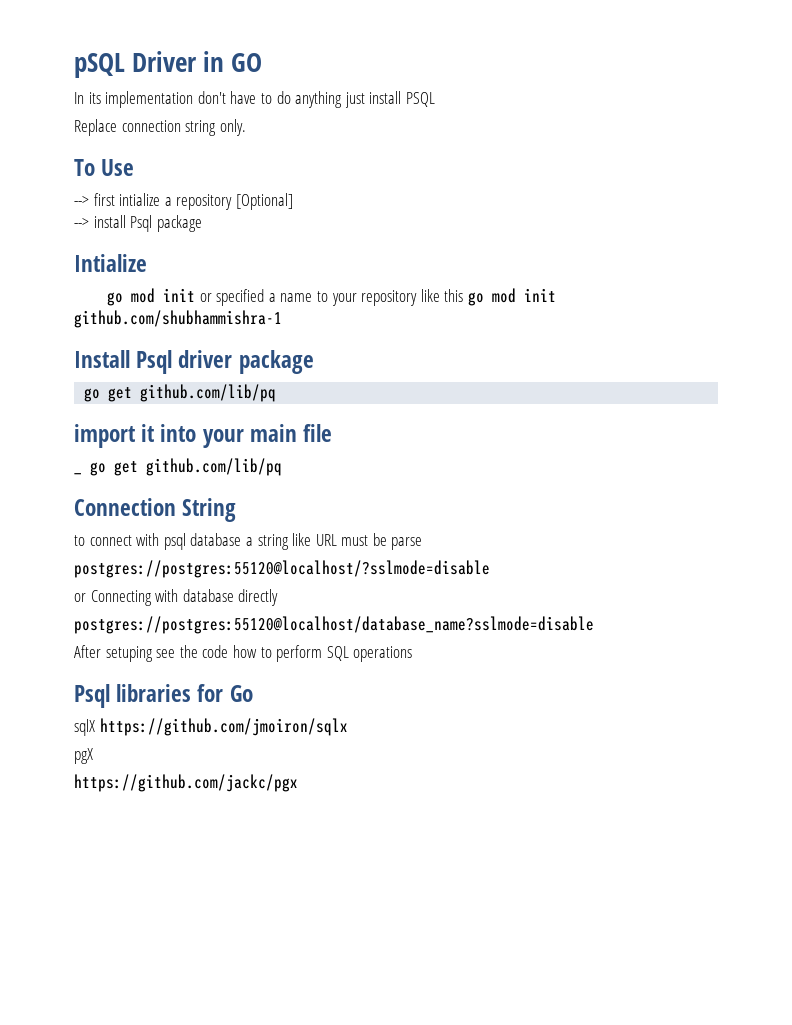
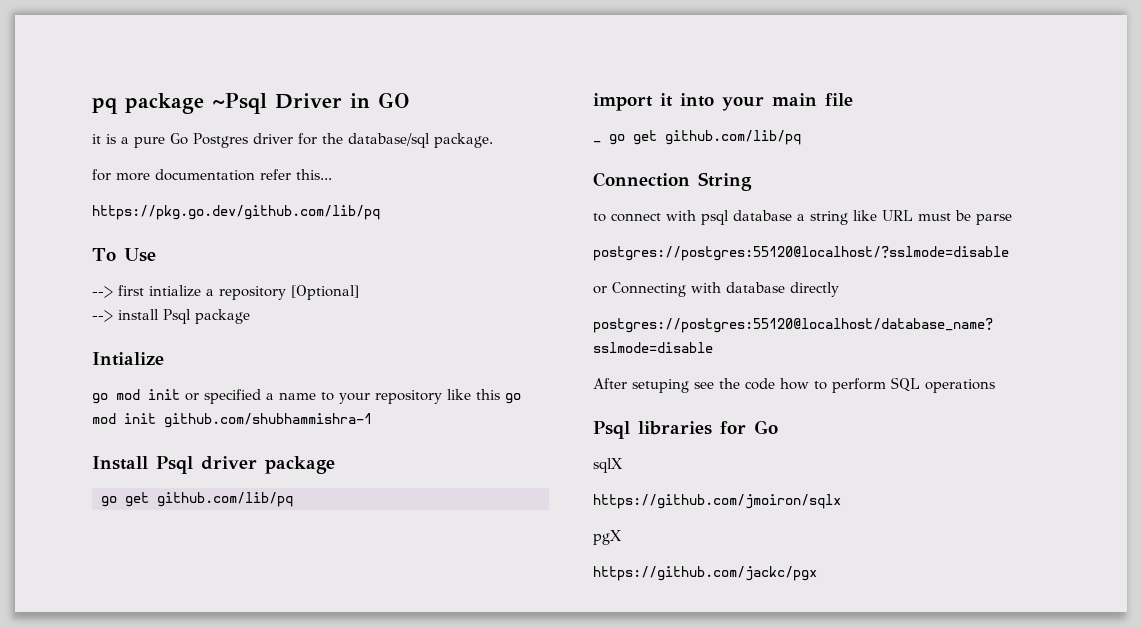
- pSQL Driver in GO
+ pq package ~Psql Driver in GO
- In its implementation don't have to do anything just install PSQL
- Replace connection string only.
+ it is a pure Go Postgres driver for the database/sql package.
+ for more documentation refer this...
+ https://pkg.go.dev/github.com/lib/pq
- sqlX https://github.com/jmoiron/sqlx
+ sqlX
+ https://github.com/jmoiron/sqlx

